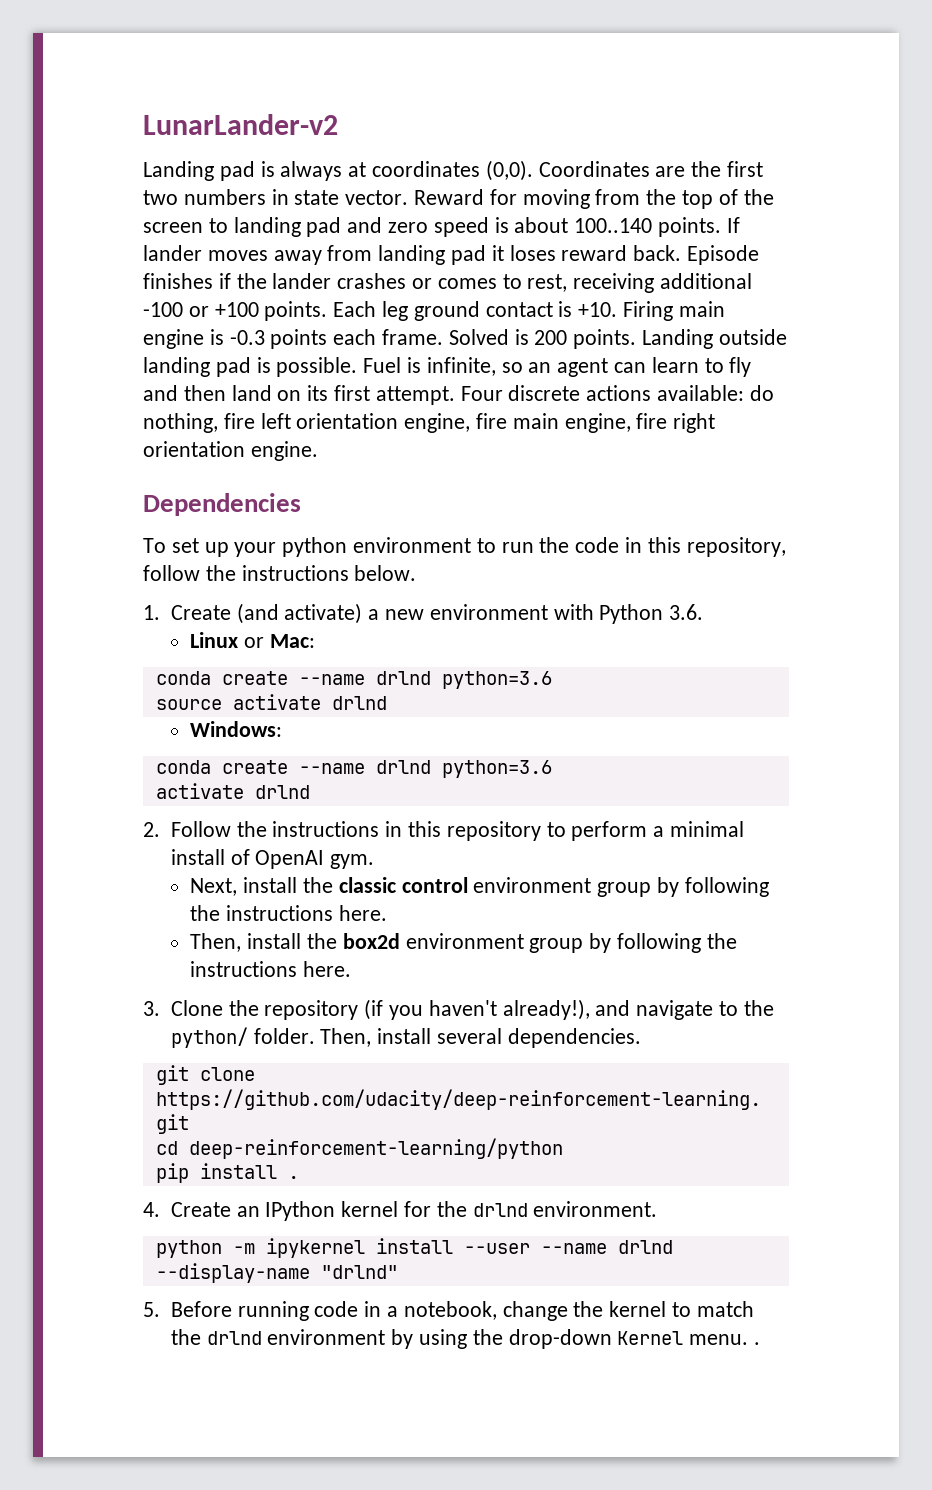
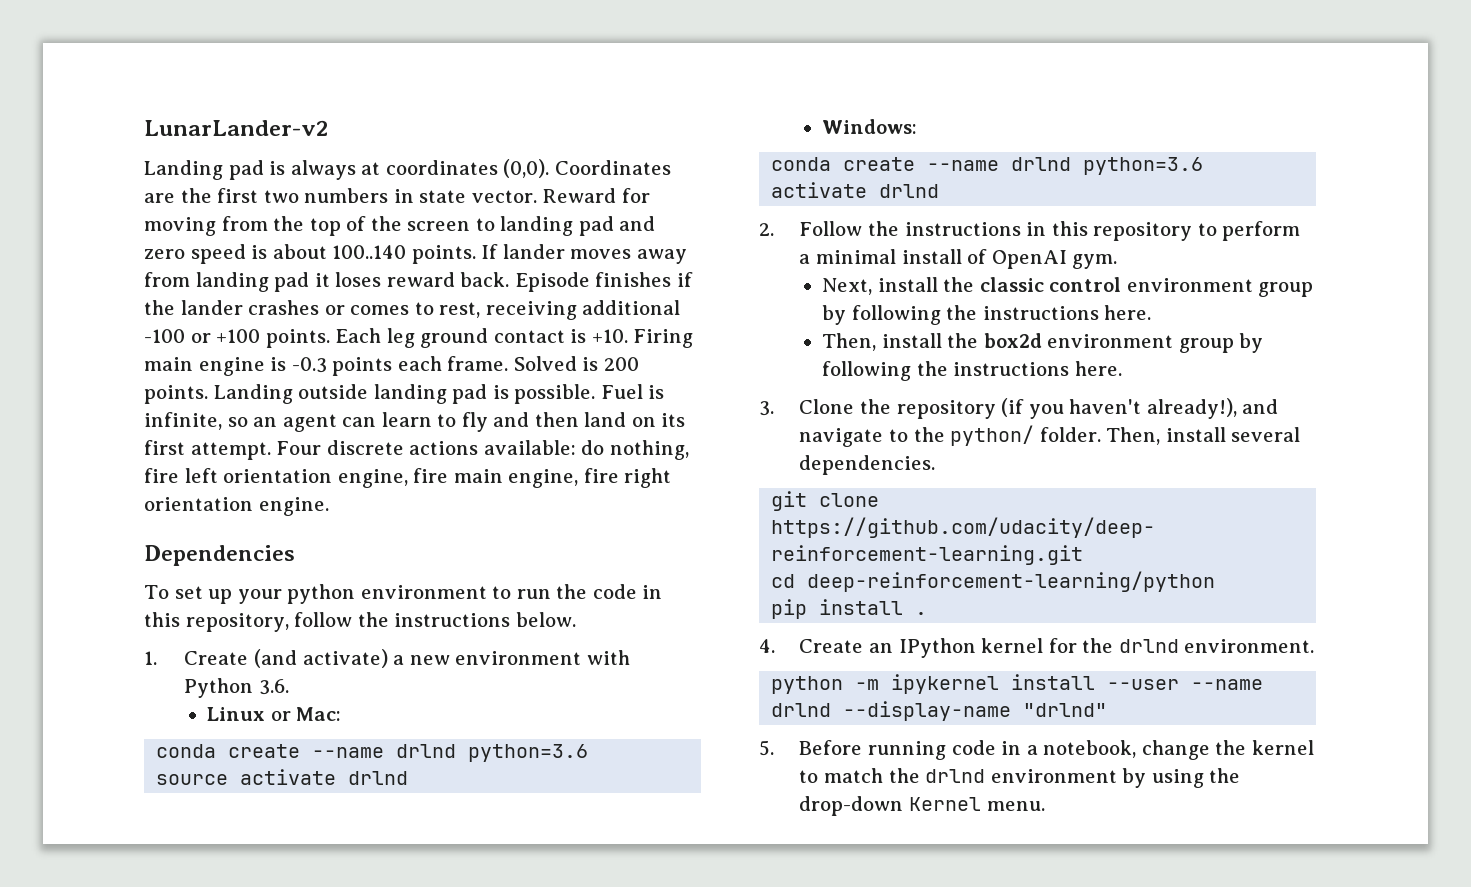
- 5. Before running code in a notebook, change the kernel to match the drlnd environment by using the drop-down Kernel menu. .
+ 5. Before running code in a notebook, change the kernel to match the drlnd environment by using the drop-down Kernel menu.

